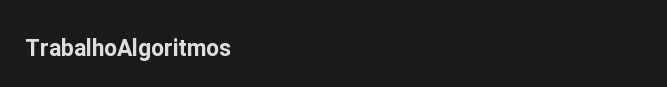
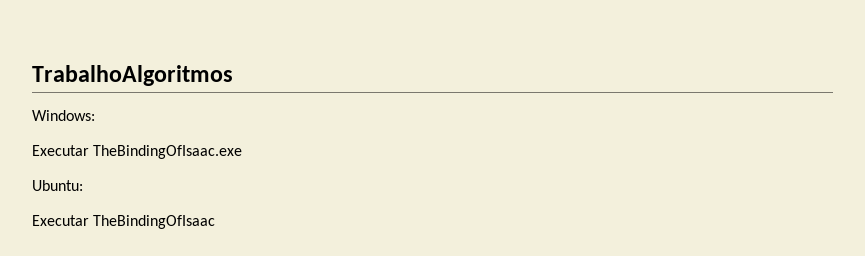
+ Windows:
+ Executar TheBindingOfIsaac.exe
+ Ubuntu:
+ Executar TheBindingOfIsaac

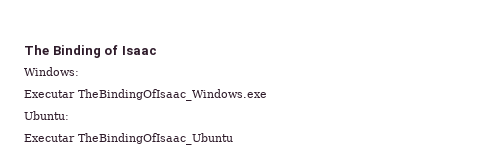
- TrabalhoAlgoritmos
+ The Binding of Isaac
- Executar TheBindingOfIsaac.exe
+ Executar TheBindingOfIsaac_Windows.exe
- Executar TheBindingOfIsaac
+ Executar TheBindingOfIsaac_Ubuntu

